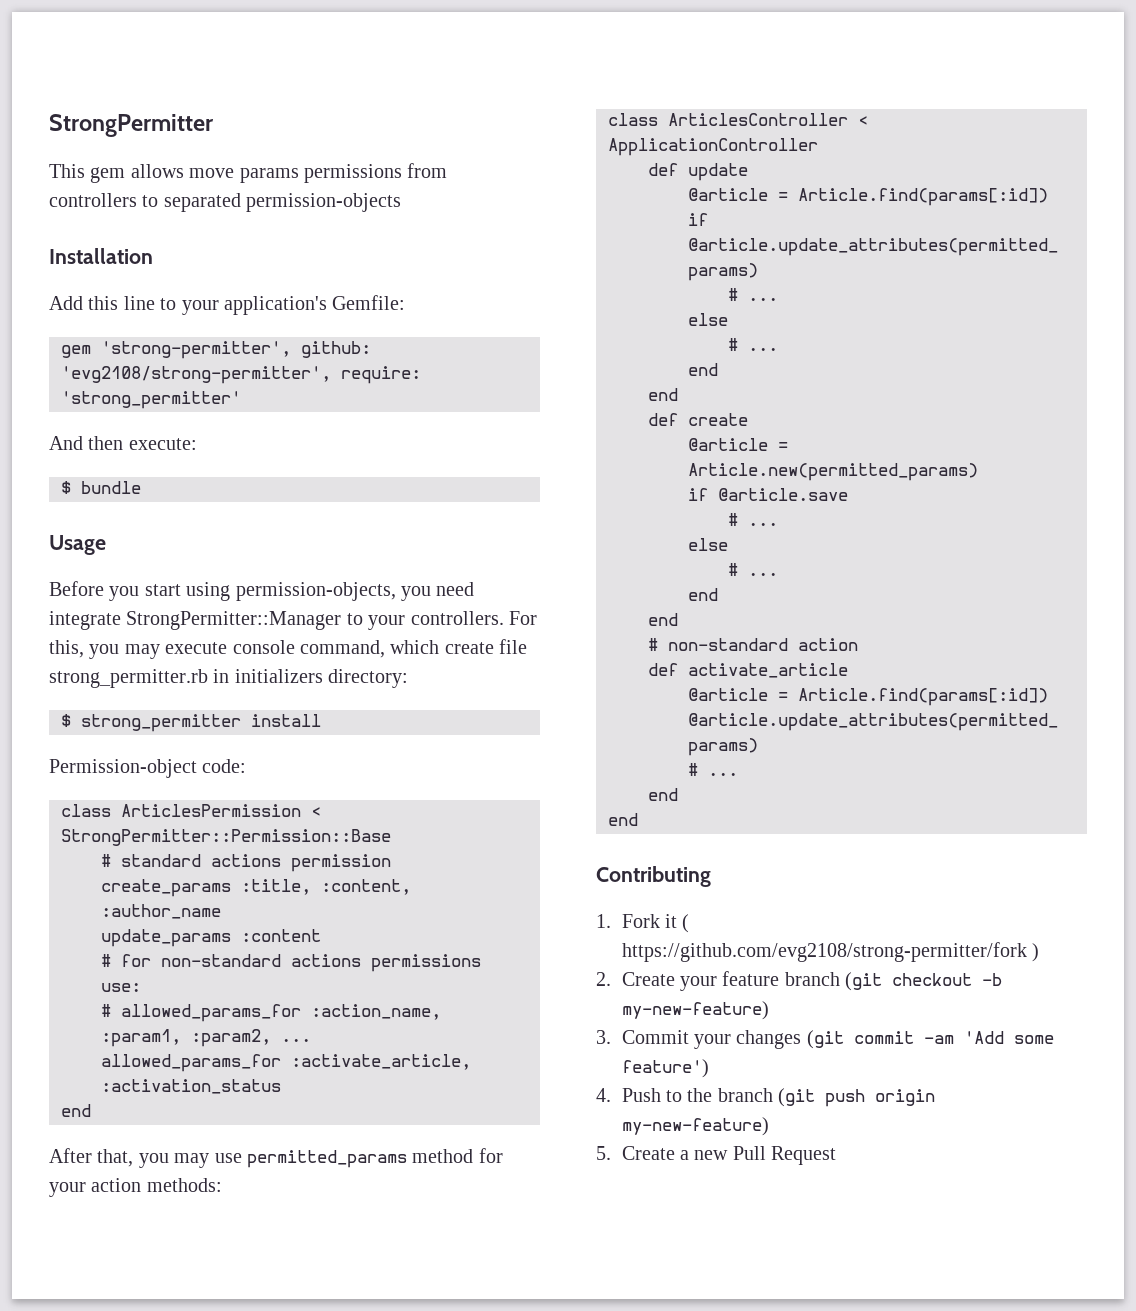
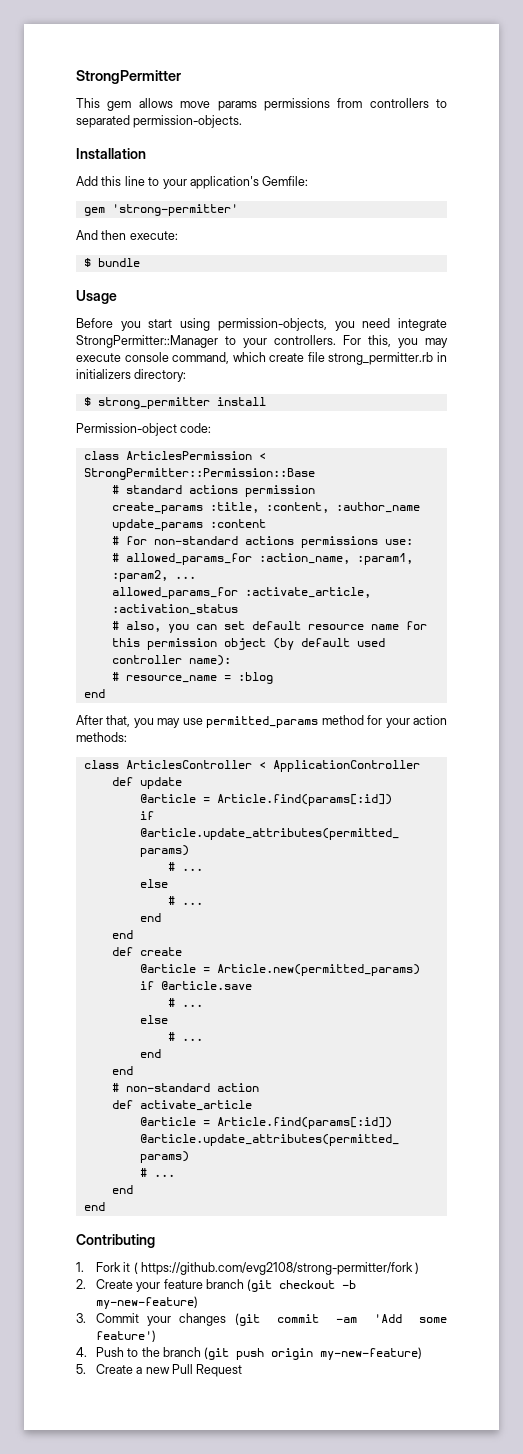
- This gem allows move params permissions from controllers to separated permission-objects
+ This gem allows move params permissions from controllers to separated permission-objects.
- gem 'strong-permitter', github: 'evg2108/strong-permitter', require: 'strong_permitter'
+ gem 'strong-permitter'
+ # also, you can set default resource name for this permission object (by default used controller name):
+ # resource_name = :blog

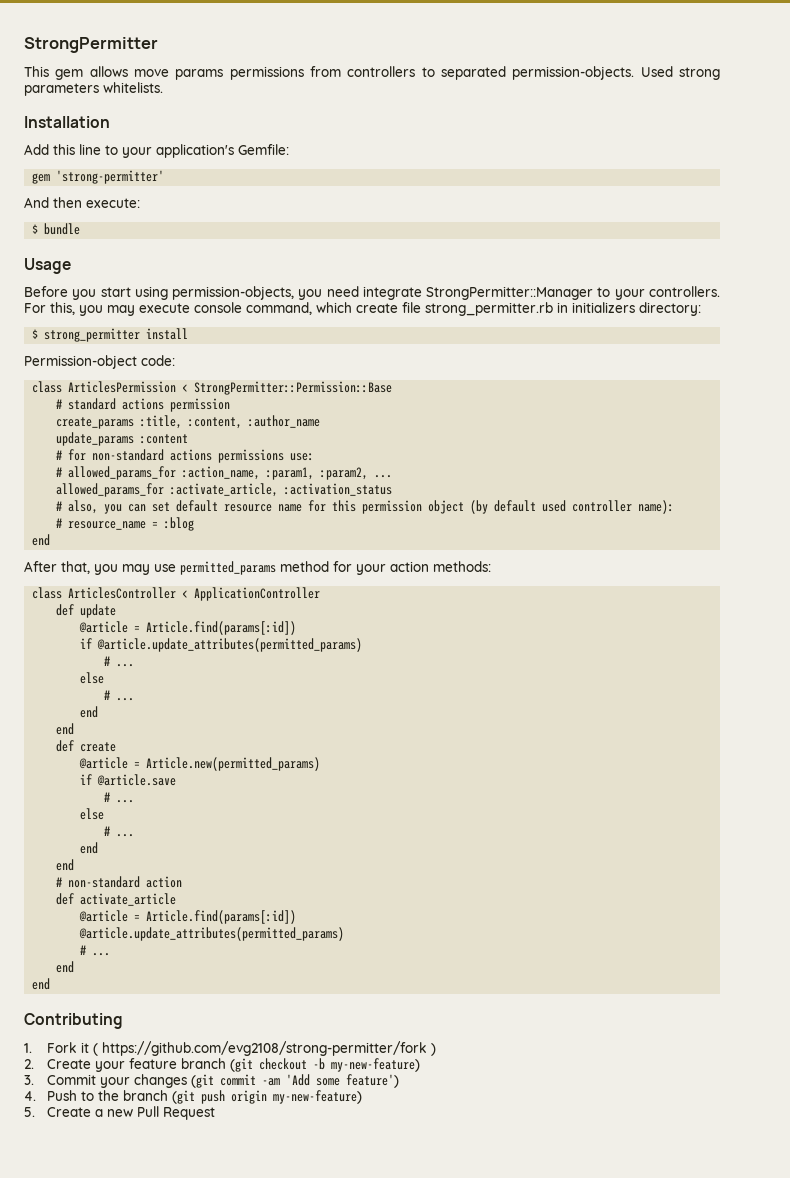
+ Used strong parameters whitelists.

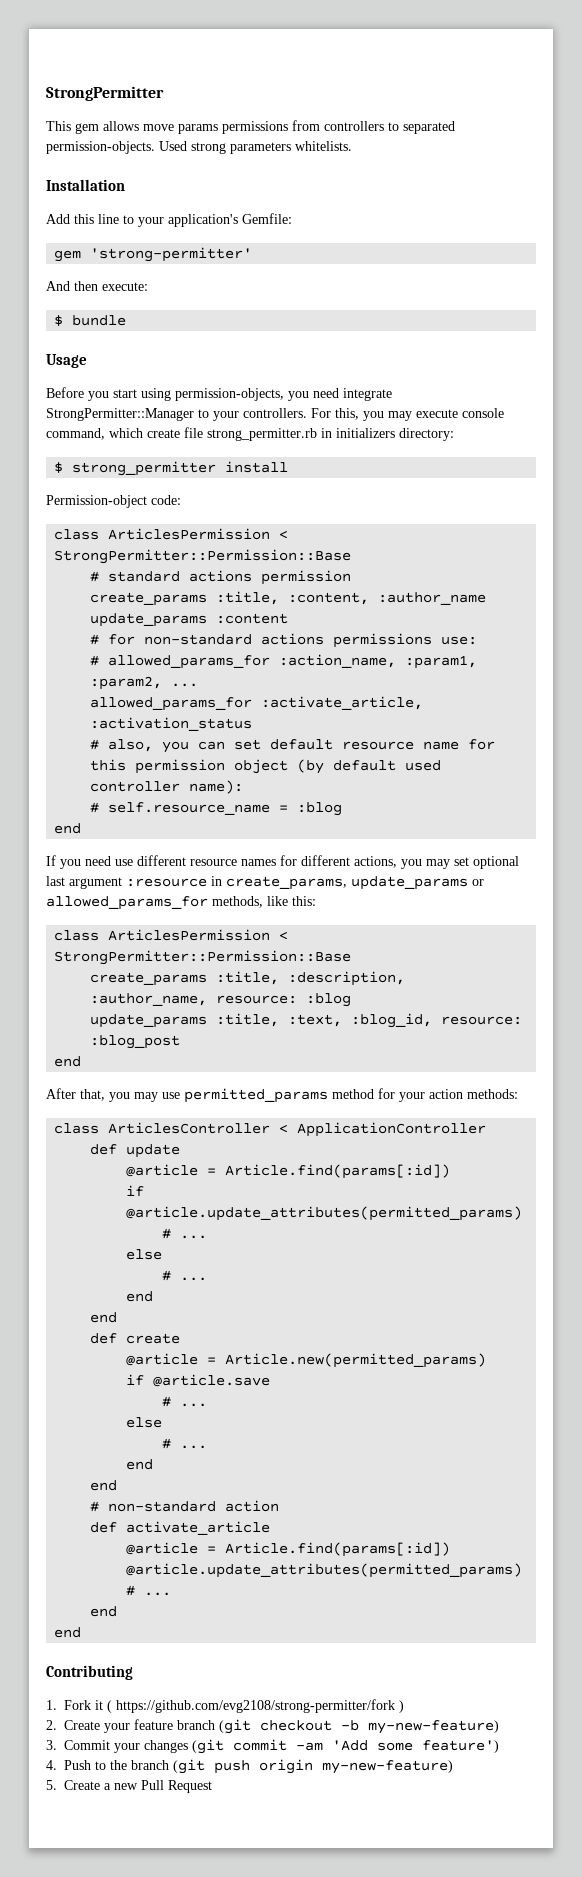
- # resource_name = :blog
+ # self.resource_name = :blog
+ If you need use different resource names for different actions, you may set optional last argument :resource in create_params, update_params or allowed_params_for methods, like this:
+ class ArticlesPermission < StrongPermitter::Permission::Base
+ create_params :title, :description, :author_name, resource: :blog
+ update_params :title, :text, :blog_id, resource: :blog_post
+ end

